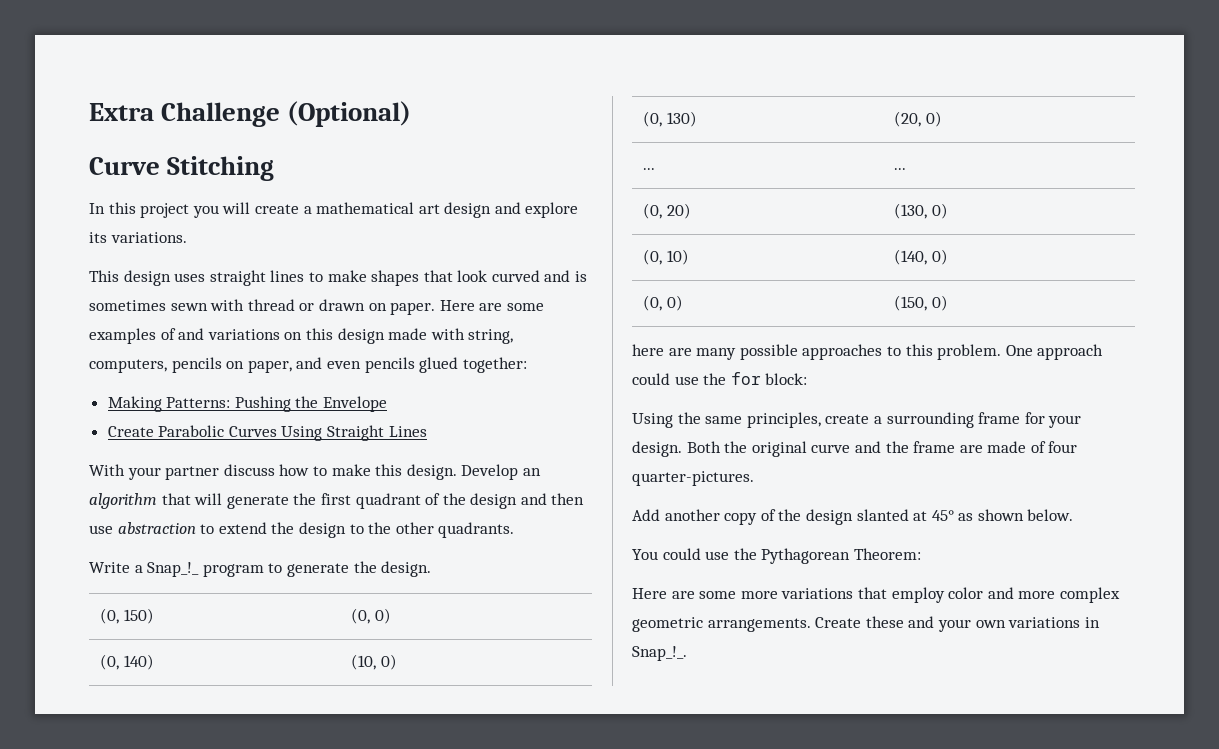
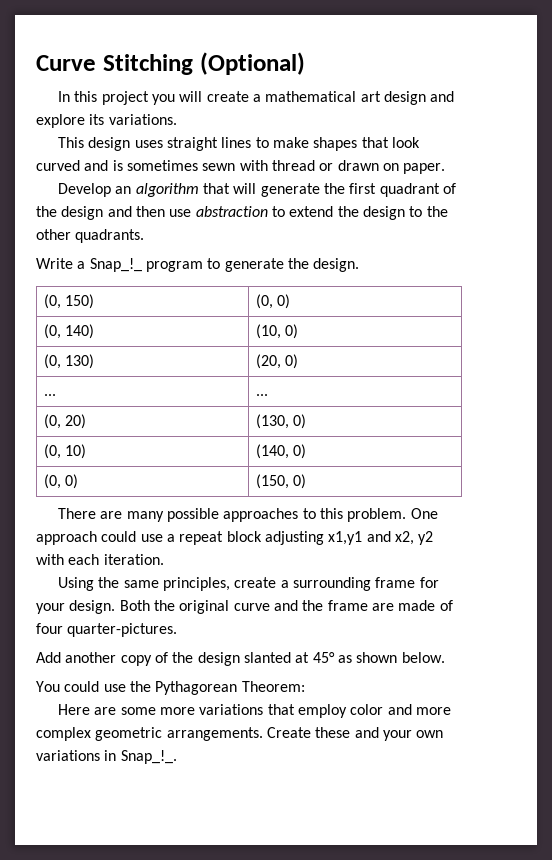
- Extra Challenge (Optional)
- Curve Stitching
+ Curve Stitching (Optional)
- This design uses straight lines to make shapes that look curved and is sometimes sewn with thread or drawn on paper. Here are some examples of and variations on this design made with string, computers, pencils on paper, and even pencils glued together:
- Making Patterns: Pushing the Envelope
- Create Parabolic Curves Using Straight Lines
- With your partner discuss how to make this design. Develop an algorithm that will generate the first quadrant of the design and then use abstraction to extend the design to the other quadrants.
+ This design uses straight lines to make shapes that look curved and is sometimes sewn with thread or drawn on paper.
+ Develop an algorithm that will generate the first quadrant of the design and then use abstraction to extend the design to the other quadrants.
- here are many possible approaches to this problem.
+ There are many possible approaches to this problem.
- One approach could use the for block:
+ One approach could use a repeat block adjusting x1,y1 and x2, y2 with each iteration.

